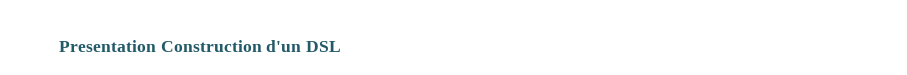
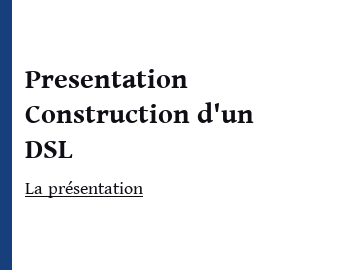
+ La présentation

